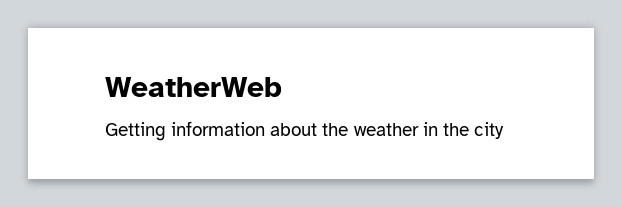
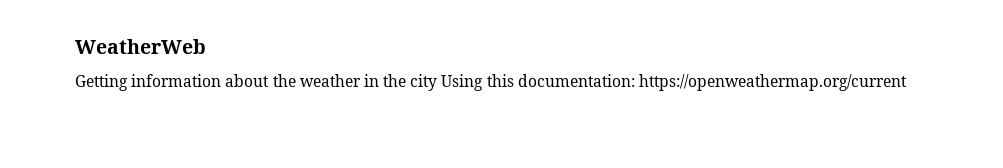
- Getting information about the weather in the city
+ Getting information about the weather in the city Using this documentation: https://openweathermap.org/current

